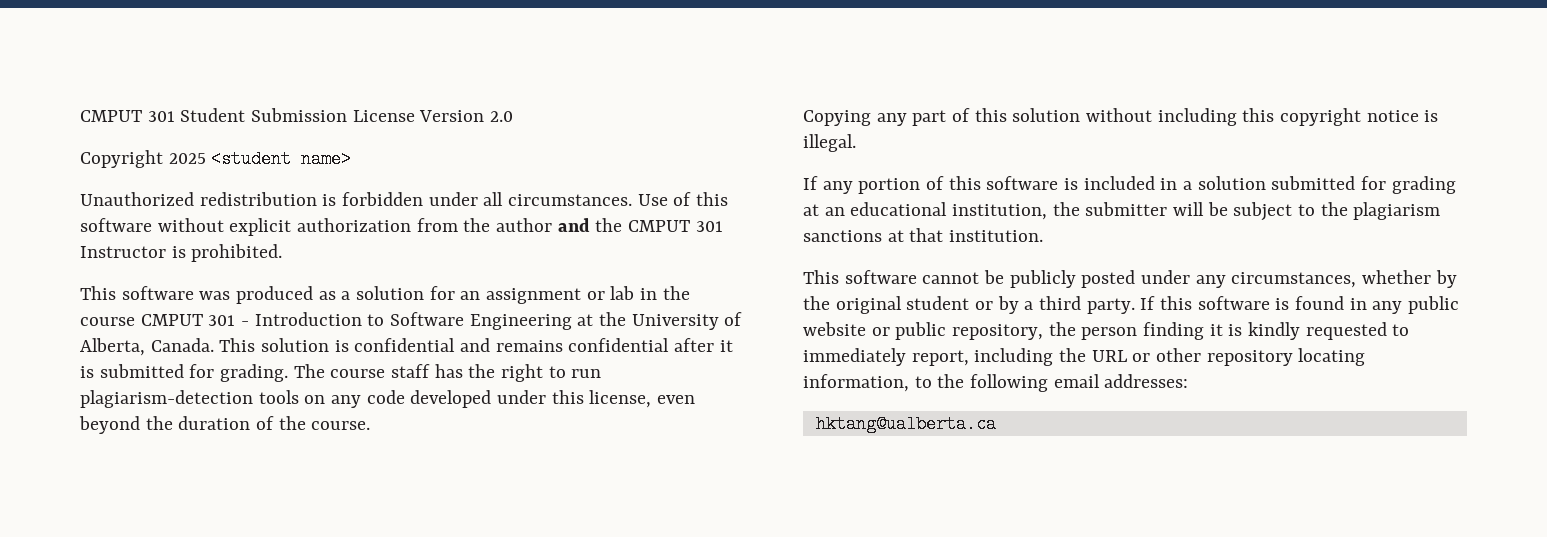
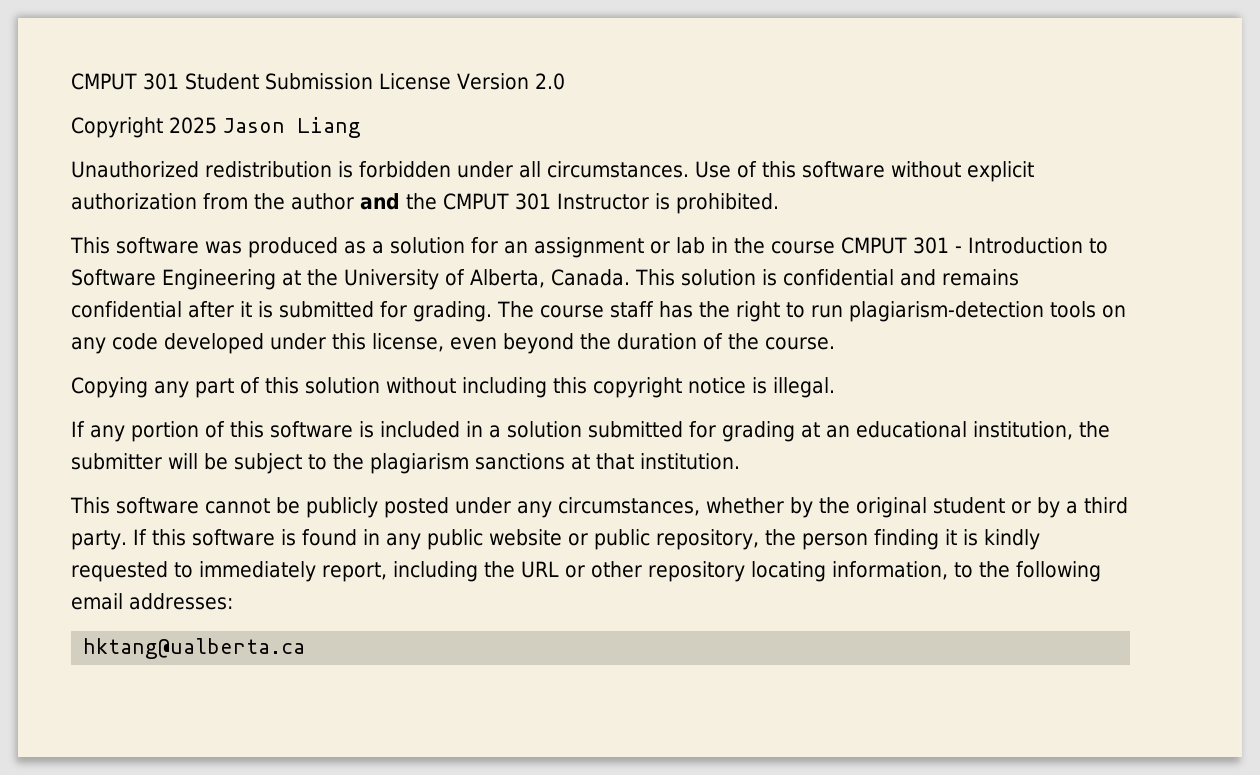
- Copyright 2025 <student name>
+ Copyright 2025 Jason Liang

